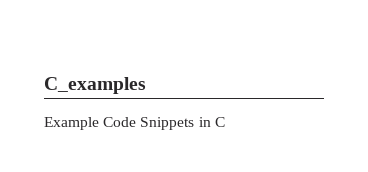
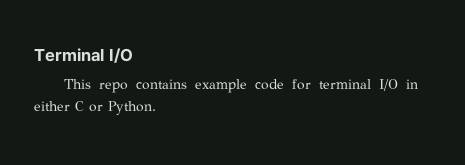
- C_examples
- Example Code Snippets in C
+ Terminal I/O
+ This repo contains example code for terminal I/O in either C or Python.

